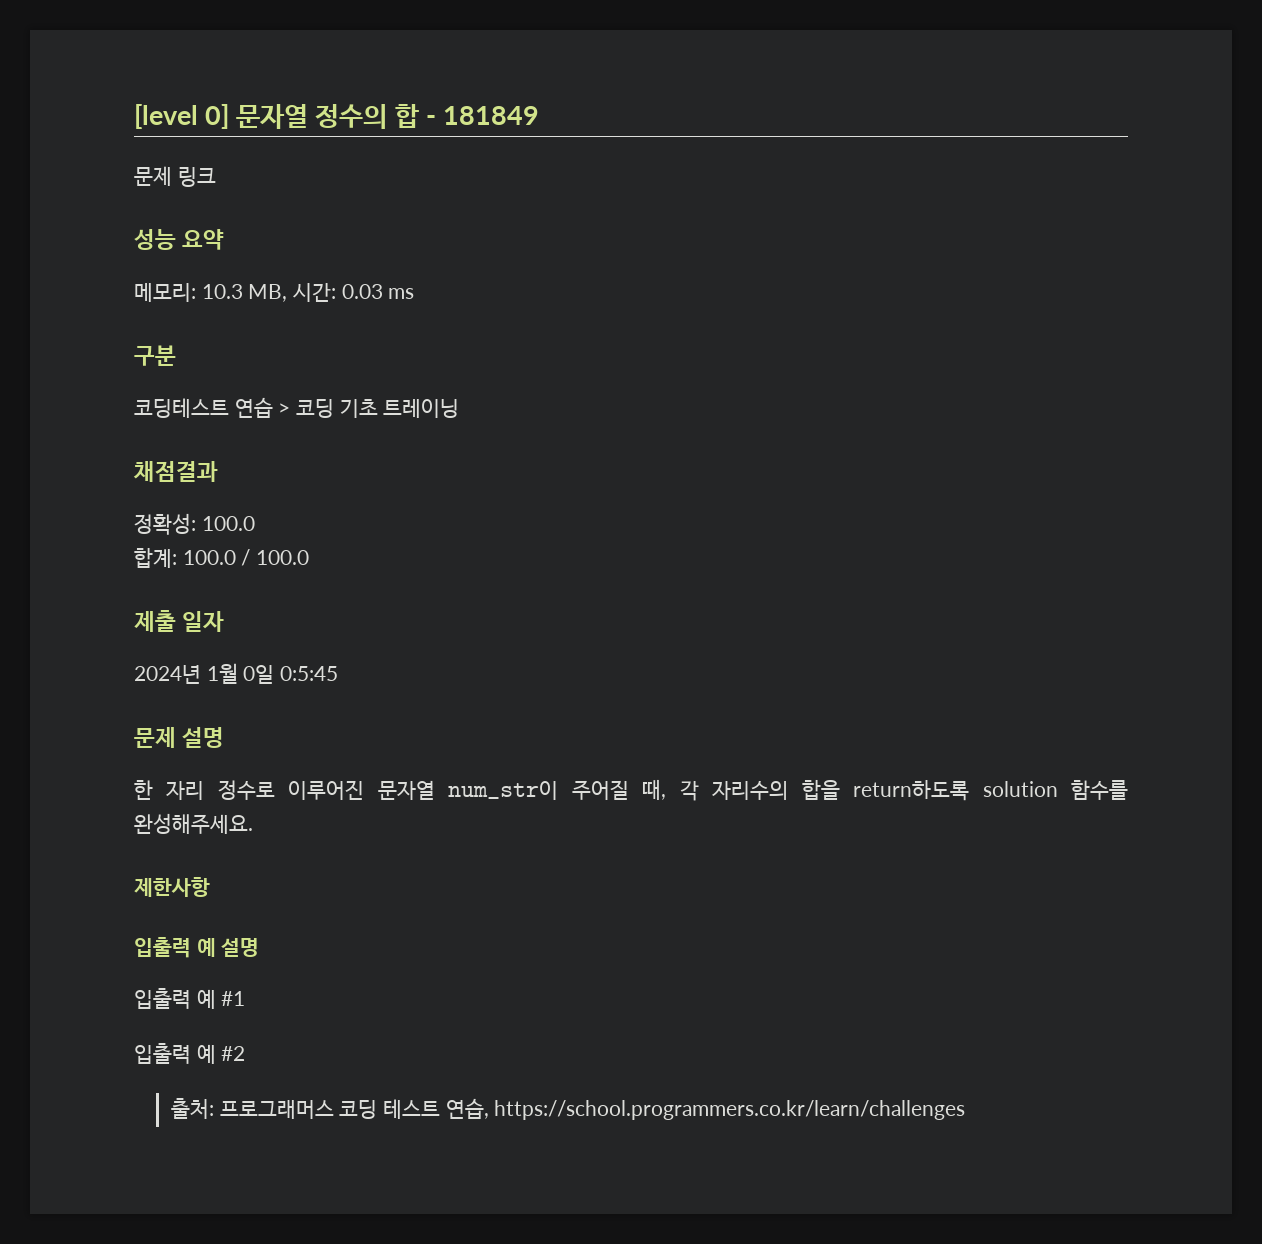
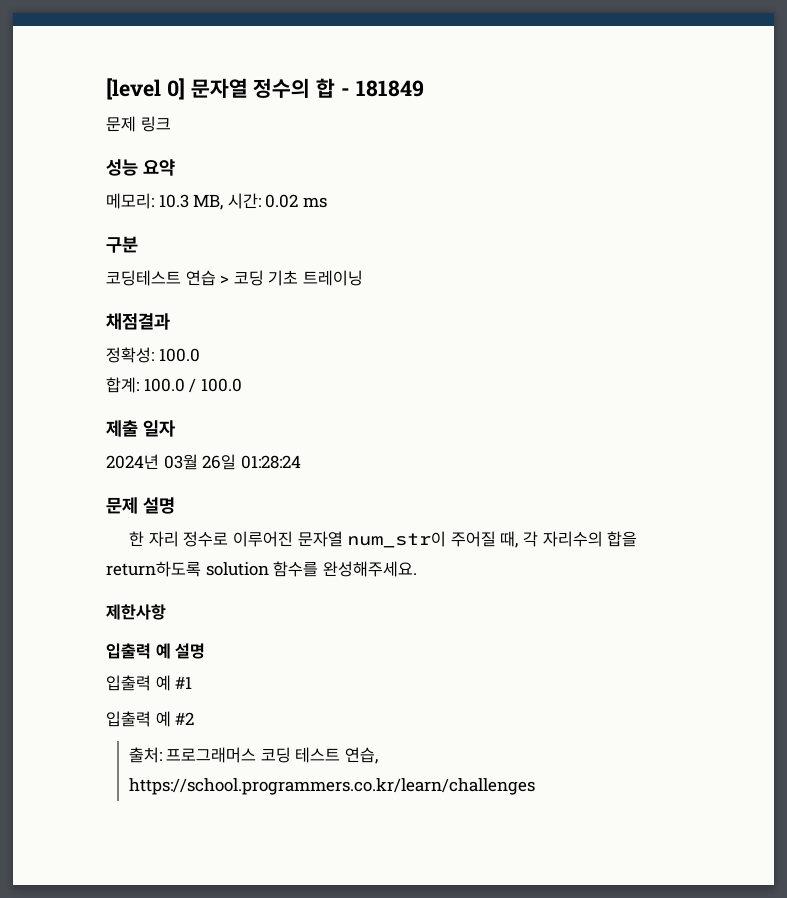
- 메모리: 10.3 MB, 시간: 0.03 ms
+ 메모리: 10.3 MB, 시간: 0.02 ms
- 2024년 1월 0일 0:5:45
+ 2024년 03월 26일 01:28:24

